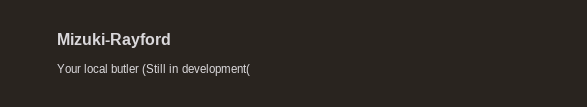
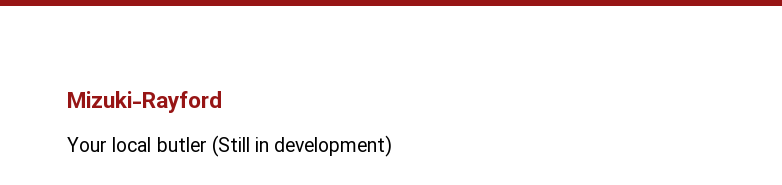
- Your local butler (Still in development(
+ Your local butler (Still in development)

